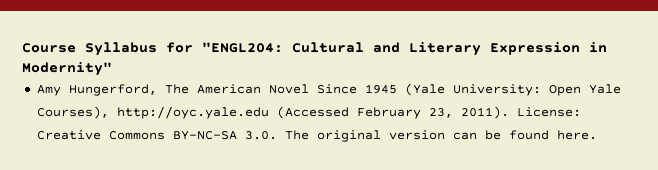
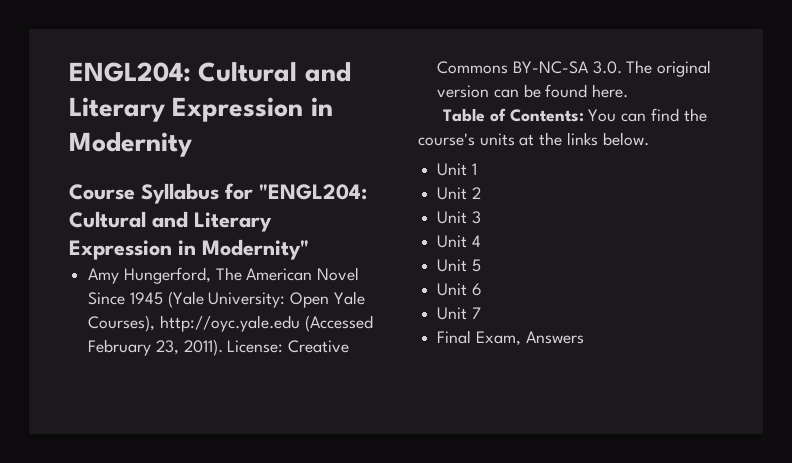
+ ENGL204: Cultural and Literary Expression in Modernity
+ Table of Contents: You can find the course's units at the links below.
+ Unit 1
+ Unit 2
+ Unit 3
+ Unit 4
+ Unit 5
+ Unit 6
+ Unit 7
+ Final Exam, Answers

